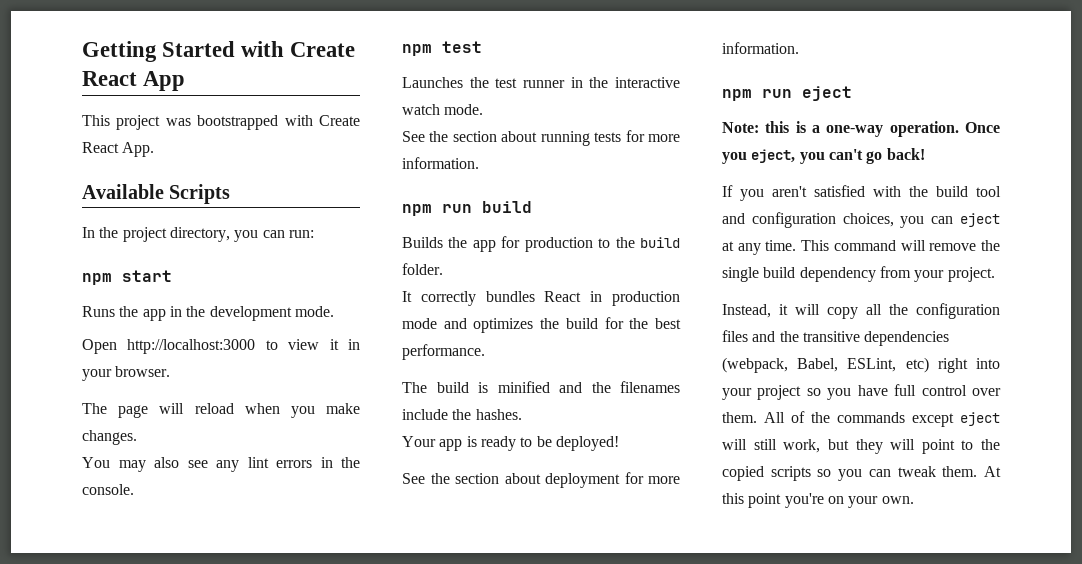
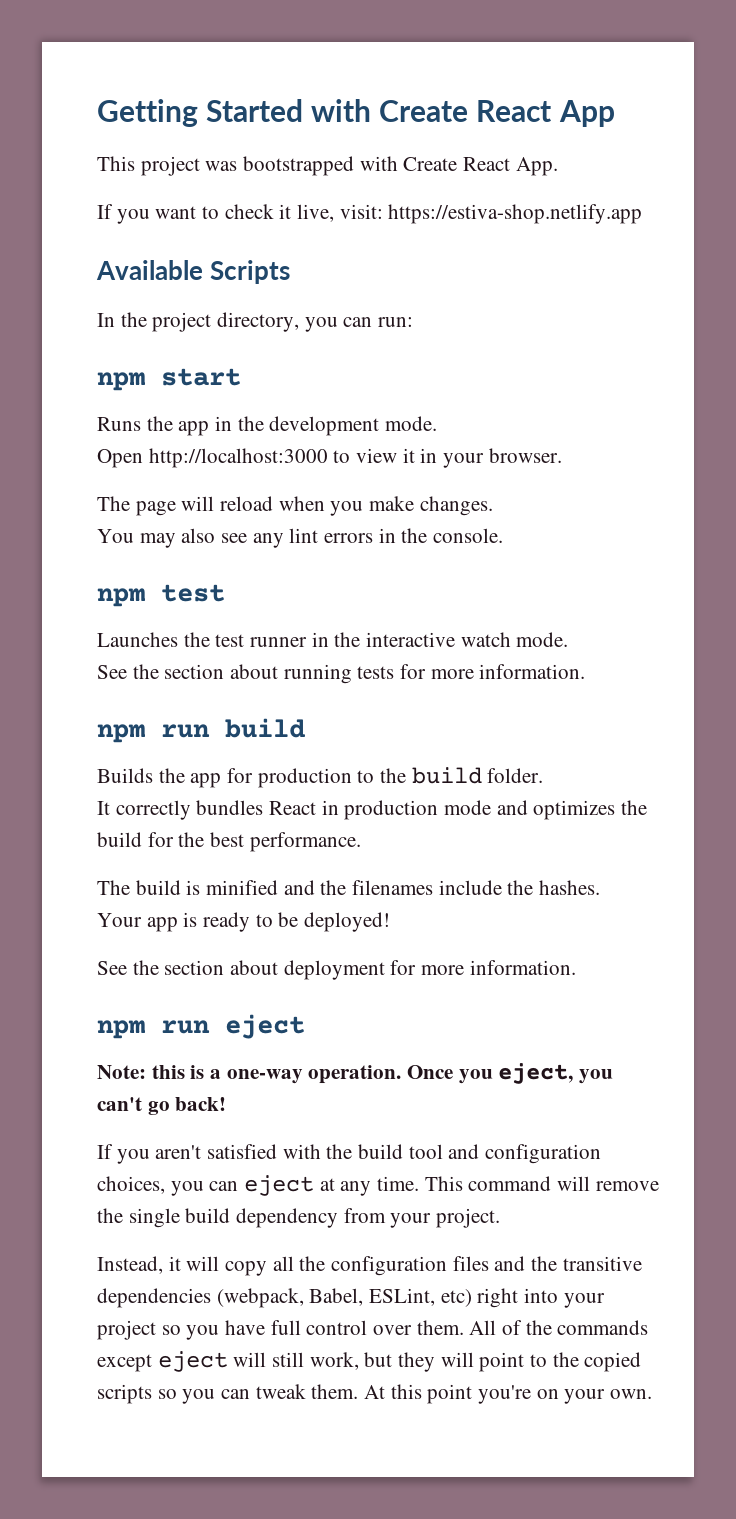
+ If you want to check it live, visit: https://estiva-shop.netlify.app

